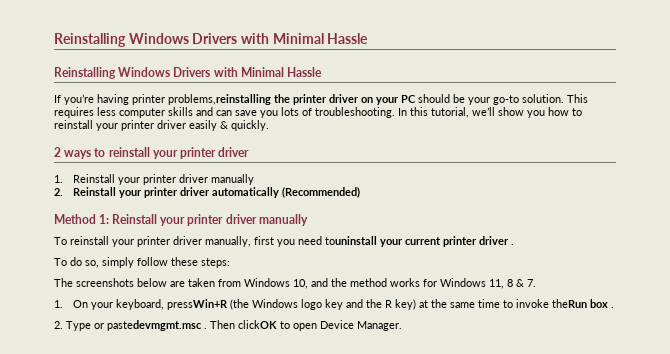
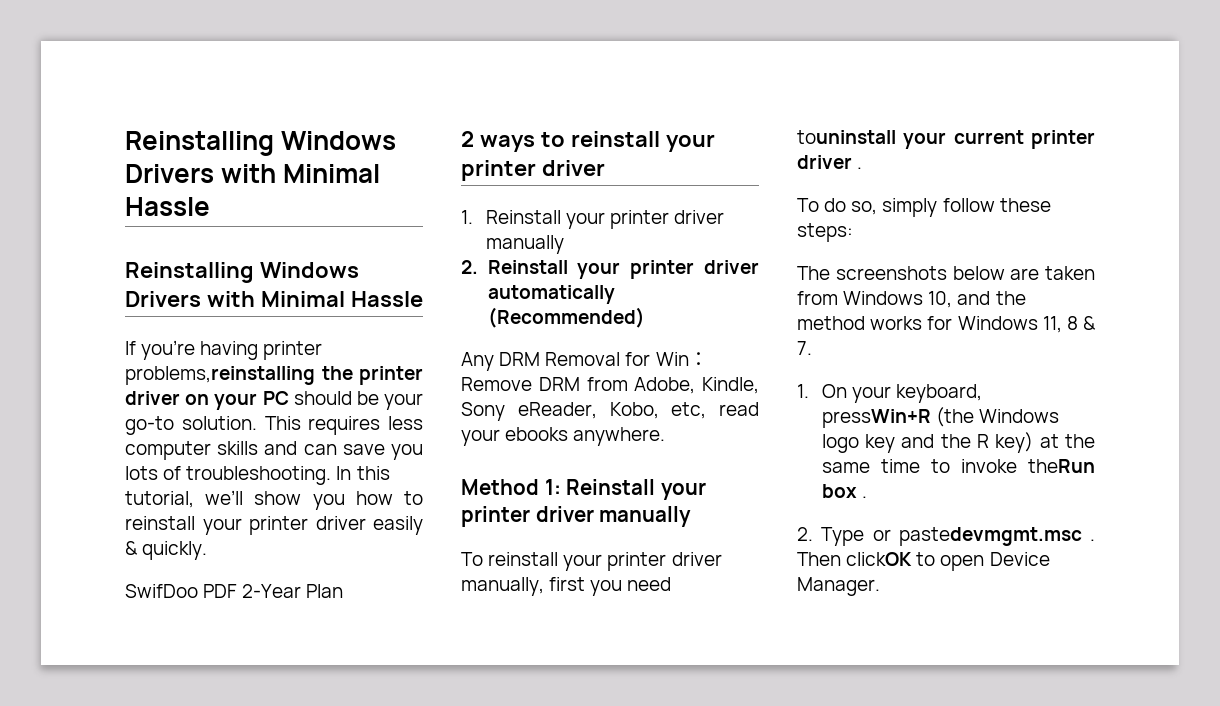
+ SwifDoo PDF 2-Year Plan
+ Any DRM Removal for Win：Remove DRM from Adobe, Kindle, Sony eReader, Kobo, etc, read your ebooks anywhere.

